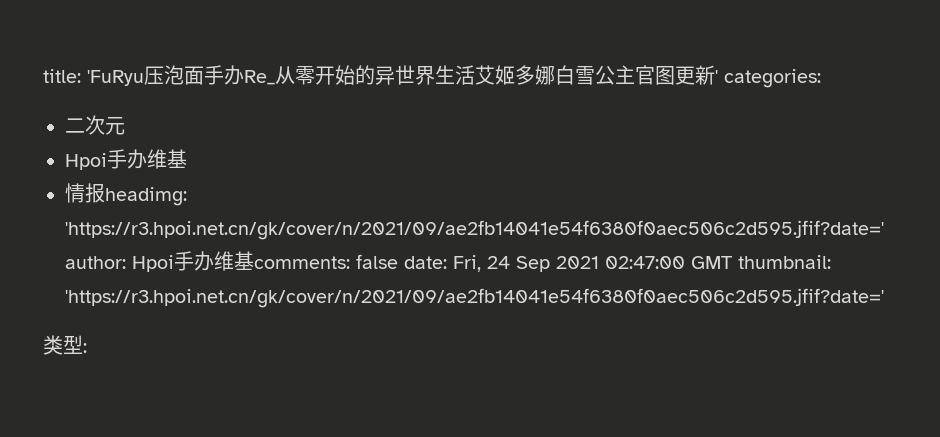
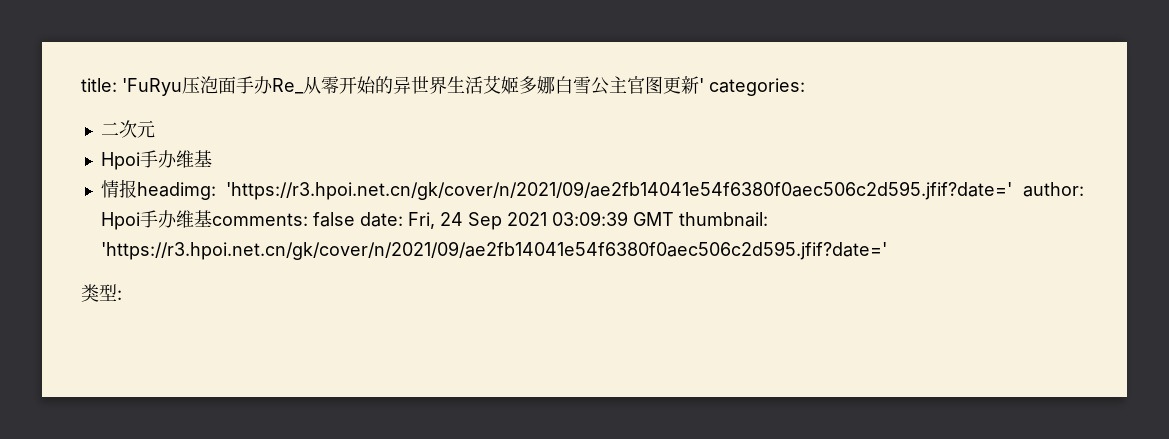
- 情报headimg: 'https://r3.hpoi.net.cn/gk/cover/n/2021/09/ae2fb14041e54f6380f0aec506c2d595.jfif?date=' author: Hpoi手办维基comments: false date: Fri, 24 Sep 2021 02:47:00 GMT thumbnail: 'https://r3.hpoi.net.cn/gk/cover/n/2021/09/ae2fb14041e54f6380f0aec506c2d595.jfif?date='
+ 情报headimg: 'https://r3.hpoi.net.cn/gk/cover/n/2021/09/ae2fb14041e54f6380f0aec506c2d595.jfif?date=' author: Hpoi手办维基comments: false date: Fri, 24 Sep 2021 03:09:39 GMT thumbnail: 'https://r3.hpoi.net.cn/gk/cover/n/2021/09/ae2fb14041e54f6380f0aec506c2d595.jfif?date='

